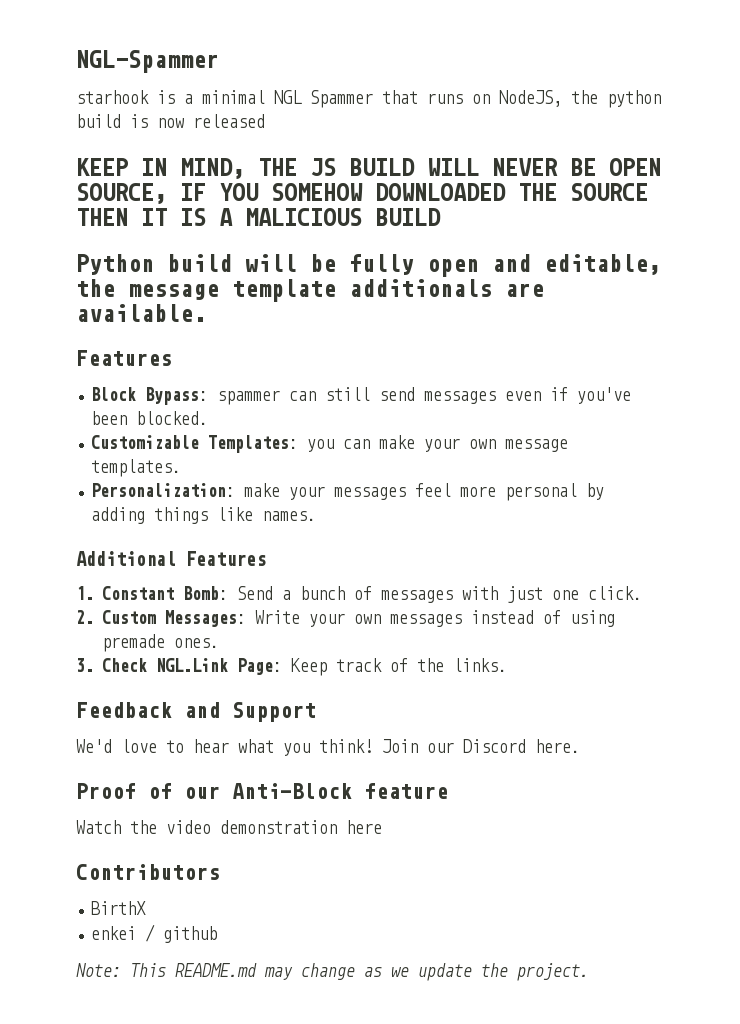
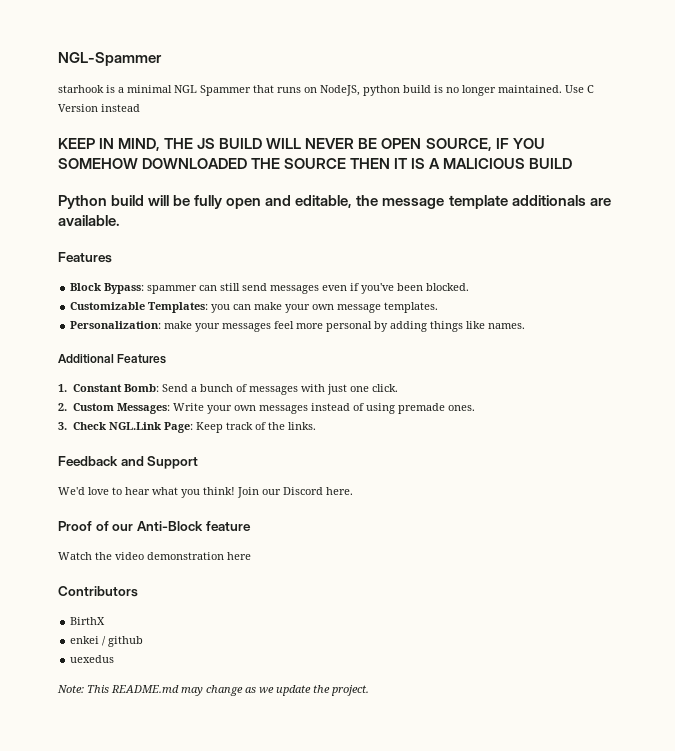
- starhook is a minimal NGL Spammer that runs on NodeJS, the python build is now released
+ starhook is a minimal NGL Spammer that runs on NodeJS, python build is no longer maintained. Use C Version instead
+ uexedus

